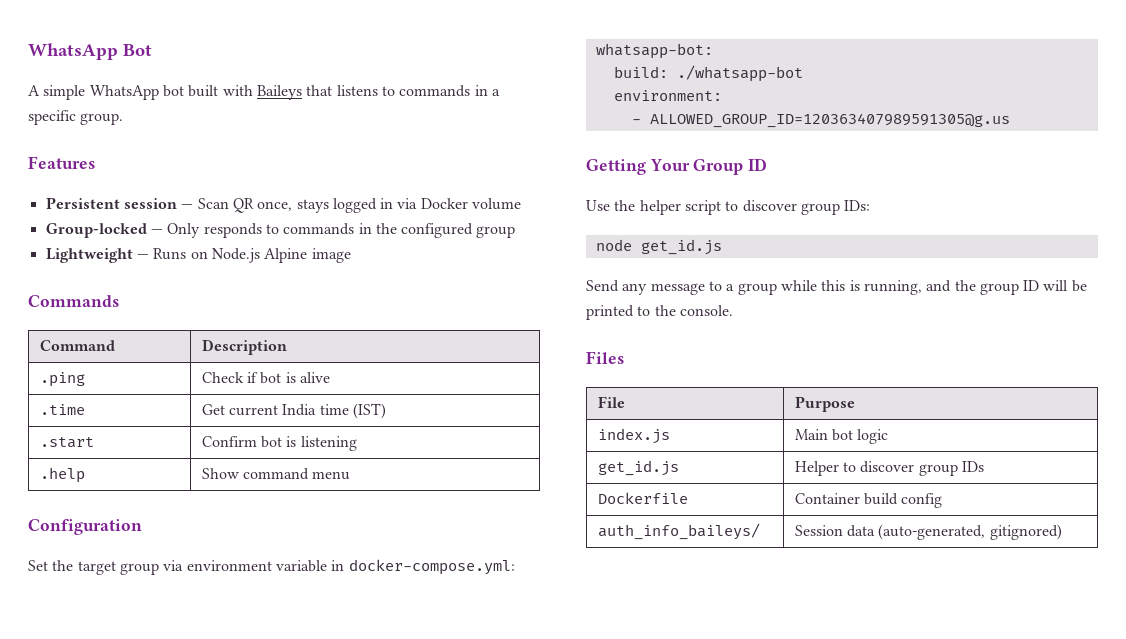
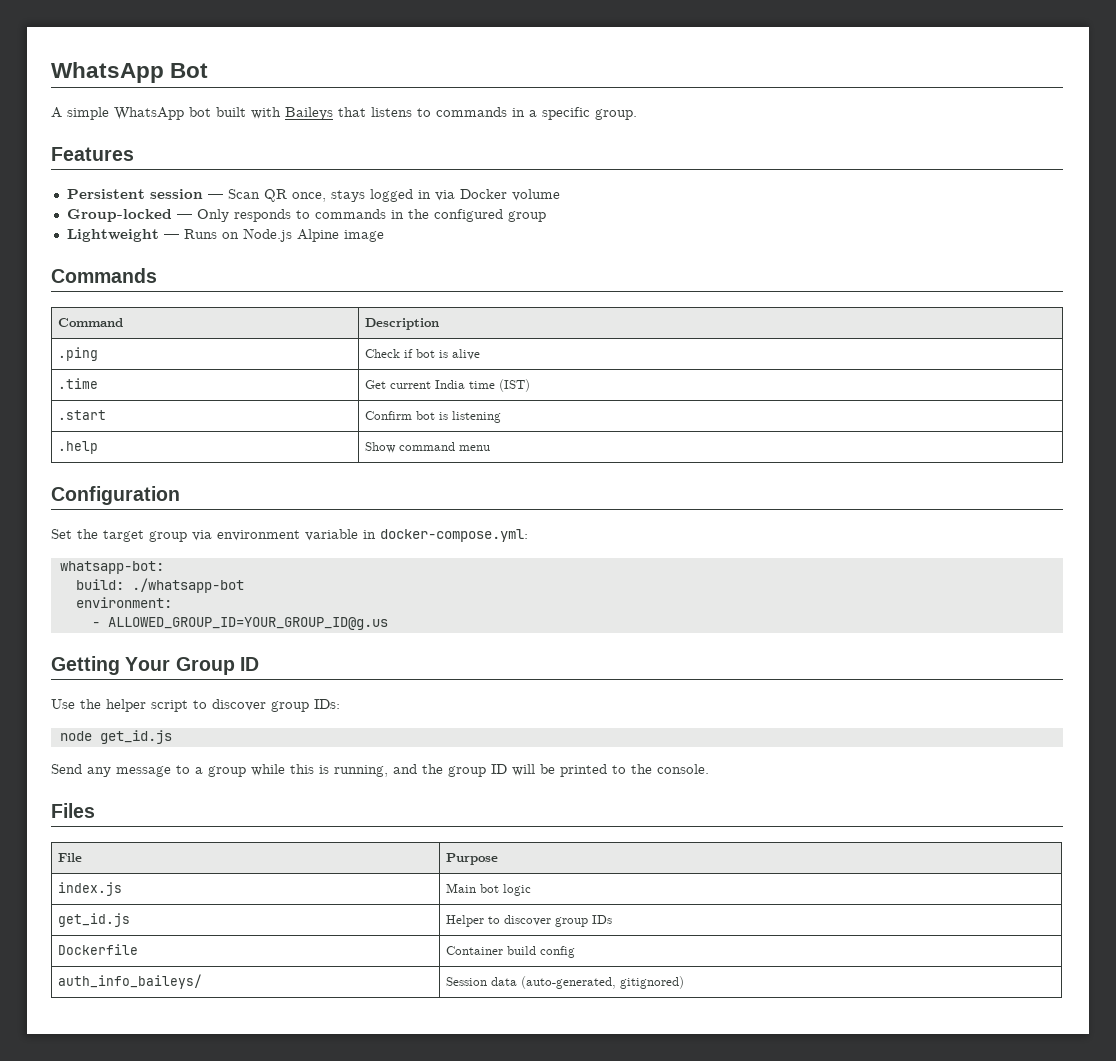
- - ALLOWED_GROUP_ID=120363407989591305@g.us
+ - ALLOWED_GROUP_ID=YOUR_GROUP_ID@g.us

